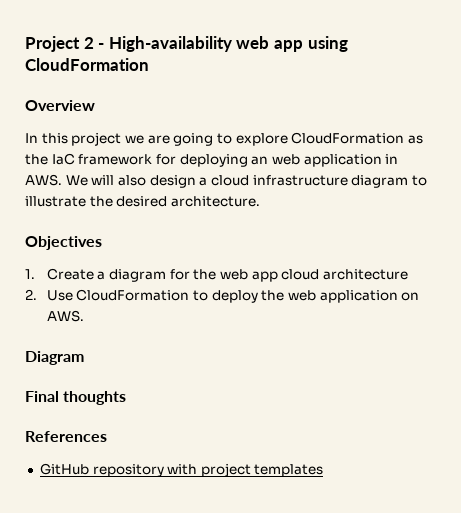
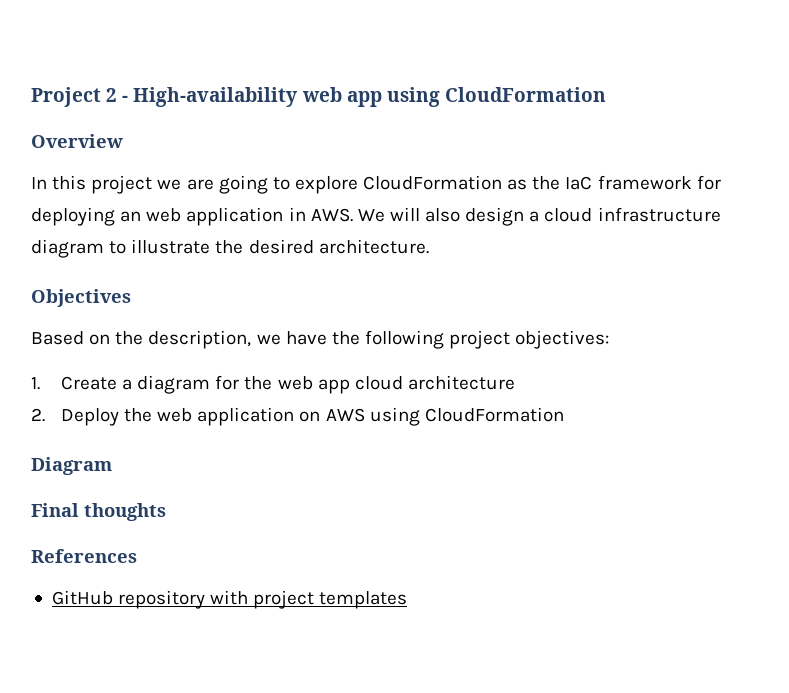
+ Based on the description, we have the following project objectives:
- 2. Use CloudFormation to deploy the web application on AWS.
+ 2. Deploy the web application on AWS using CloudFormation

